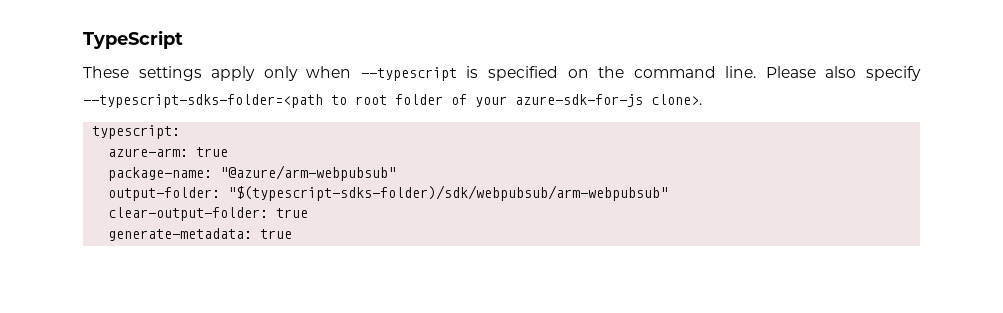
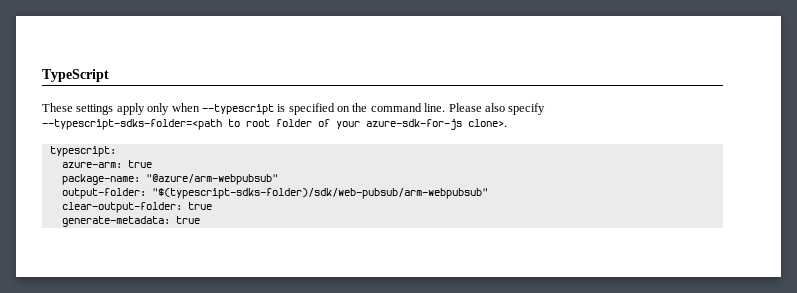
- output-folder: "$(typescript-sdks-folder)/sdk/webpubsub/arm-webpubsub"
+ output-folder: "$(typescript-sdks-folder)/sdk/web-pubsub/arm-webpubsub"

